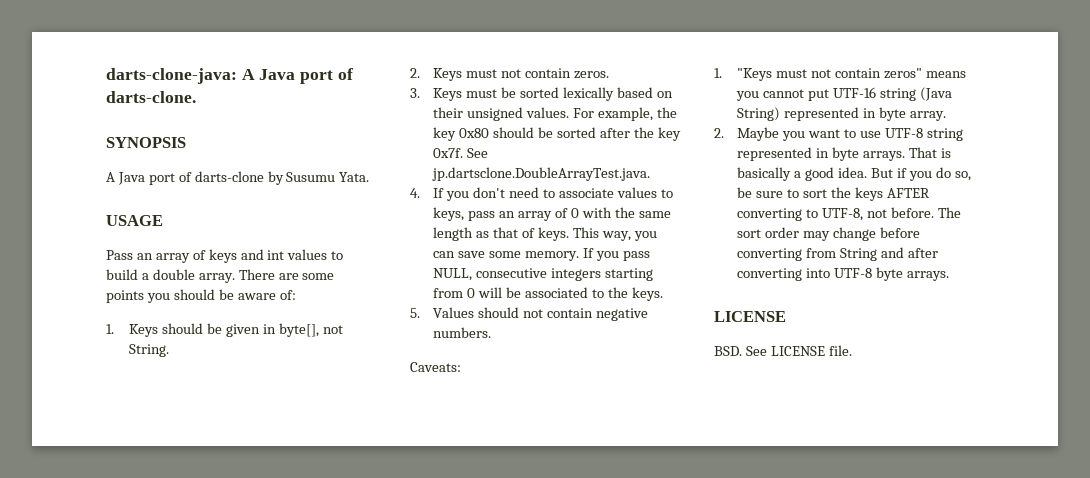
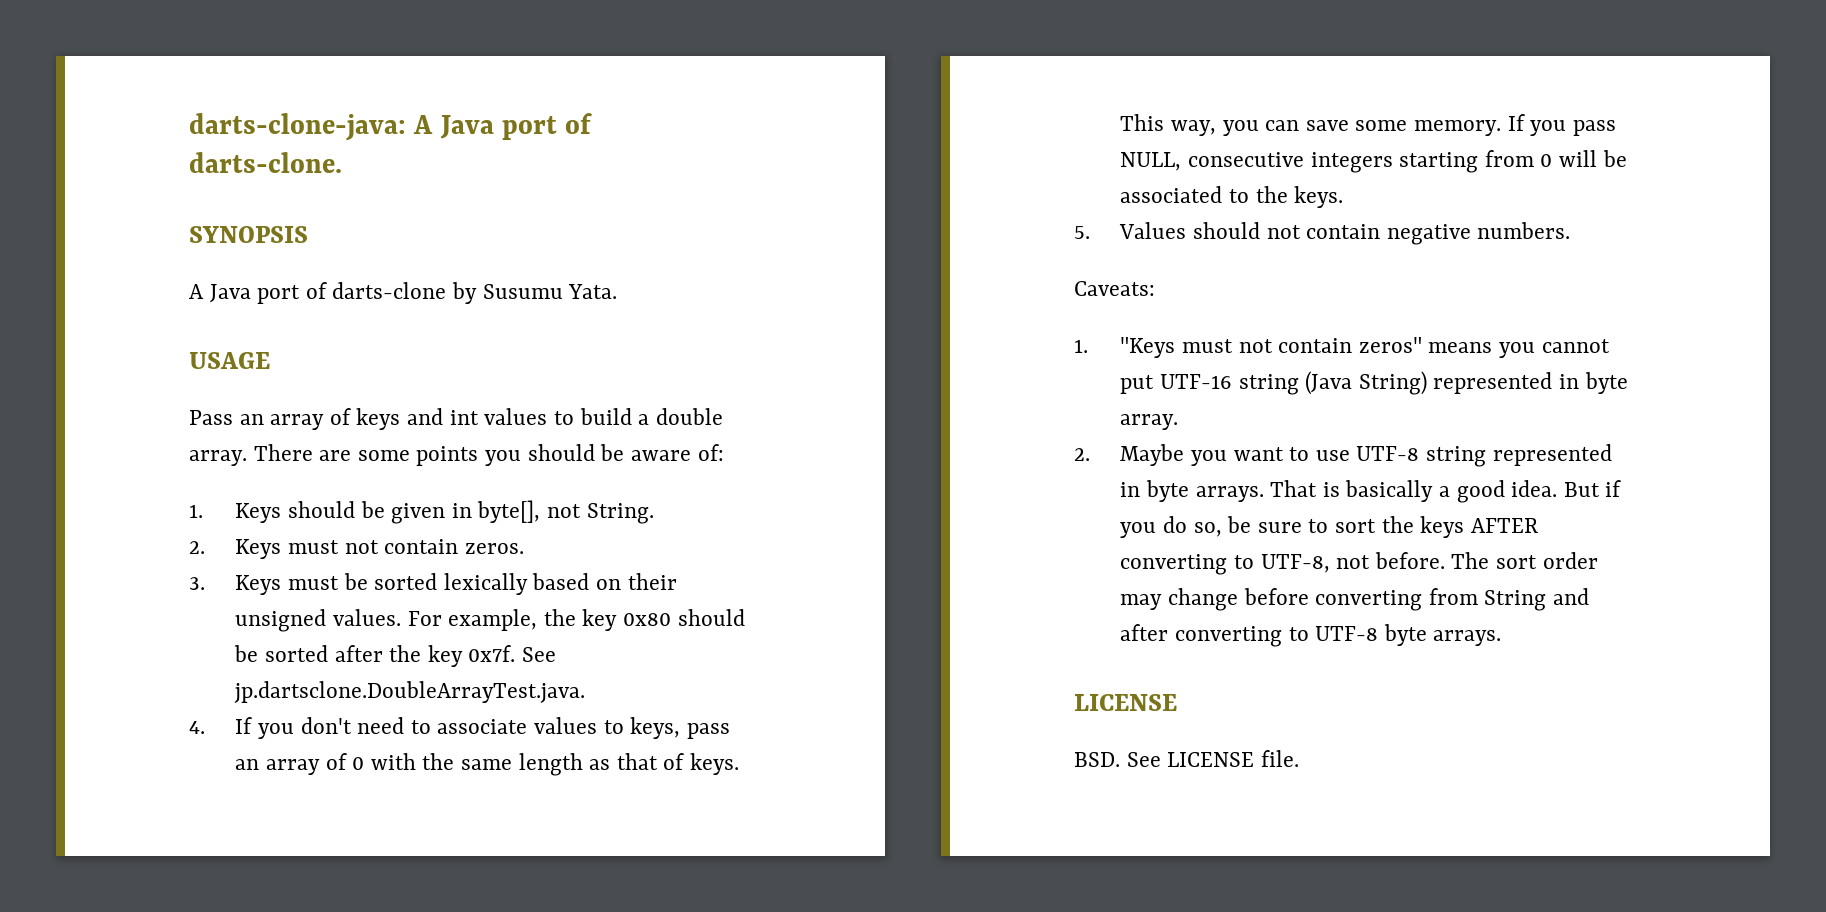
- The sort order may change before converting from String and after converting into UTF-8 byte arrays.
+ The sort order may change before converting from String and after converting to UTF-8 byte arrays.

